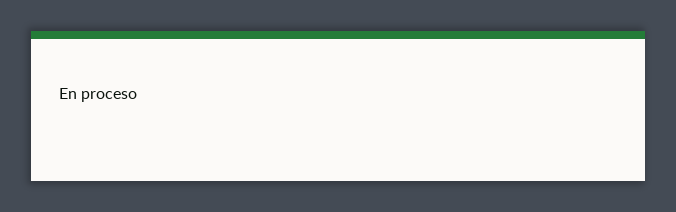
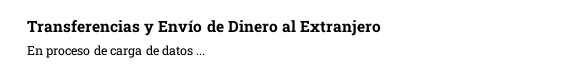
- En proceso
+ Transferencias y Envío de Dinero al Extranjero
+ En proceso de carga de datos ...

